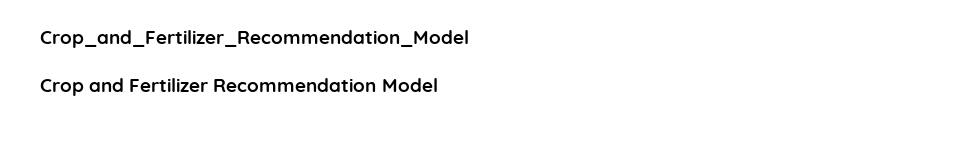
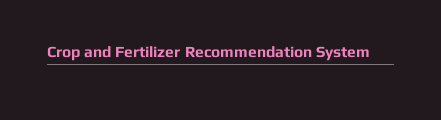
- Crop_and_Fertilizer_Recommendation_Model
- Crop and Fertilizer Recommendation Model
+ Crop and Fertilizer Recommendation System

